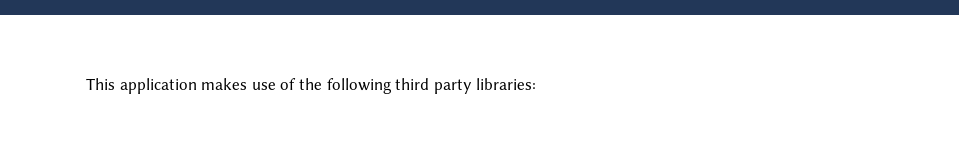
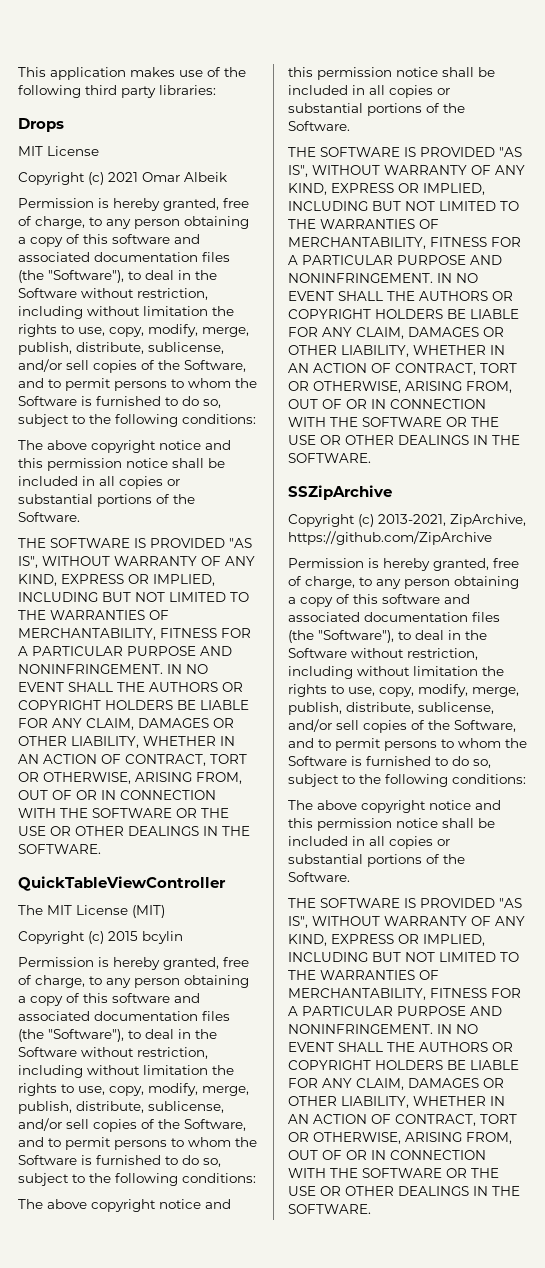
+ Drops
+ MIT License
+ Copyright (c) 2021 Omar Albeik
+ Permission is hereby granted, free of charge, to any person obtaining a copy of this software and associated documentation files (the "Software"), to deal in the Software without restriction, including without limitation the rights to use, copy, modify, merge, publish, distribute, sublicense, and/or sell copies of the Software, and to permit persons to whom the Software is furnished to do so, subject to the following conditions:
+ The above copyright notice and this permission notice shall be included in all copies or substantial portions of the Software.
+ THE SOFTWARE IS PROVIDED "AS IS", WITHOUT WARRANTY OF ANY KIND, EXPRESS OR IMPLIED, INCLUDING BUT NOT LIMITED TO THE WARRANTIES OF MERCHANTABILITY, FITNESS FOR A PARTICULAR PURPOSE AND NONINFRINGEMENT. IN NO EVENT SHALL THE AUTHORS OR COPYRIGHT HOLDERS BE LIABLE FOR ANY CLAIM, DAMAGES OR OTHER LIABILITY, WHETHER IN AN ACTION OF CONTRACT, TORT OR OTHERWISE, ARISING FROM, OUT OF OR IN CONNECTION WITH THE SOFTWARE OR THE USE OR OTHER DEALINGS IN THE SOFTWARE.
+ QuickTableViewController
+ The MIT License (MIT)
+ Copyright (c) 2015 bcylin
+ Permission is hereby granted, free of charge, to any person obtaining a copy of this software and associated documentation files (the "Software"), to deal in the Software without restriction, including without limitation the rights to use, copy, modify, merge, publish, distribute, sublicense, and/or sell copies of the Software, and to permit persons to whom the Software is furnished to do so, subject to the following conditions:
+ The above copyright notice and this permission notice shall be included in all copies or substantial portions of the Software.
+ THE SOFTWARE IS PROVIDED "AS IS", WITHOUT WARRANTY OF ANY KIND, EXPRESS OR IMPLIED, INCLUDING BUT NOT LIMITED TO THE WARRANTIES OF MERCHANTABILITY, FITNESS FOR A PARTICULAR PURPOSE AND NONINFRINGEMENT. IN NO EVENT SHALL THE AUTHORS OR COPYRIGHT HOLDERS BE LIABLE FOR ANY CLAIM, DAMAGES OR OTHER LIABILITY, WHETHER IN AN ACTION OF CONTRACT, TORT OR OTHERWISE, ARISING FROM, OUT OF OR IN CONNECTION WITH THE SOFTWARE OR THE USE OR OTHER DEALINGS IN THE SOFTWARE.
+ SSZipArchive
+ Copyright (c) 2013-2021, ZipArchive, https://github.com/ZipArchive
+ Permission is hereby granted, free of charge, to any person obtaining a copy of this software and associated documentation files (the "Software"), to deal in the Software without restriction, including without limitation the rights to use, copy, modify, merge, publish, distribute, sublicense, and/or sell copies of the Software, and to permit persons to whom the Software is furnished to do so, subject to the following conditions:
+ The above copyright notice and this permission notice shall be included in all copies or substantial portions of the Software.
+ THE SOFTWARE IS PROVIDED "AS IS", WITHOUT WARRANTY OF ANY KIND, EXPRESS OR IMPLIED, INCLUDING BUT NOT LIMITED TO THE WARRANTIES OF MERCHANTABILITY, FITNESS FOR A PARTICULAR PURPOSE AND NONINFRINGEMENT. IN NO EVENT SHALL THE AUTHORS OR COPYRIGHT HOLDERS BE LIABLE FOR ANY CLAIM, DAMAGES OR OTHER LIABILITY, WHETHER IN AN ACTION OF CONTRACT, TORT OR OTHERWISE, ARISING FROM, OUT OF OR IN CONNECTION WITH THE SOFTWARE OR THE USE OR OTHER DEALINGS IN THE SOFTWARE.

